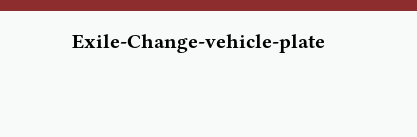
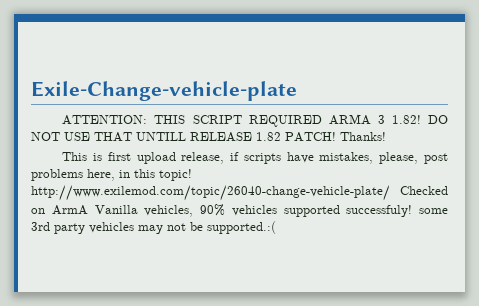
+ ATTENTION: THIS SCRIPT REQUIRED ARMA 3 1.82! DO NOT USE THAT UNTILL RELEASE 1.82 PATCH! Thanks!
+ This is first upload release, if scripts have mistakes, please, post problems here, in this topic! http://www.exilemod.com/topic/26040-change-vehicle-plate/ Checked on ArmA Vanilla vehicles, 90% vehicles supported successfuly! some 3rd party vehicles may not be supported.:(

